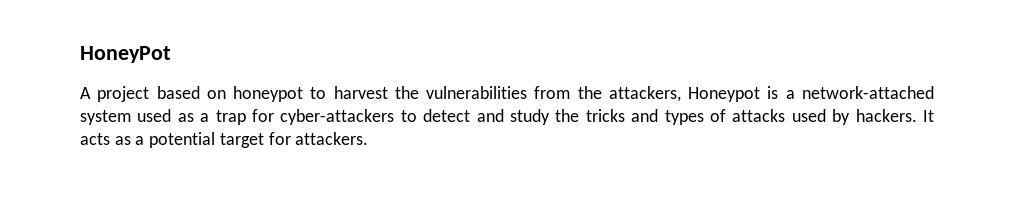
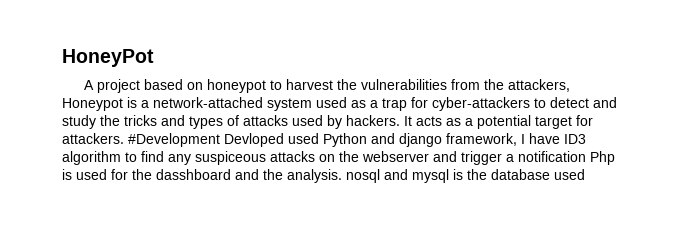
+ #Development Devloped used Python and django framework, I have ID3 algorithm to find any suspiceous attacks on the webserver and trigger a notification Php is used for the dasshboard and the analysis. nosql and mysql is the database used

